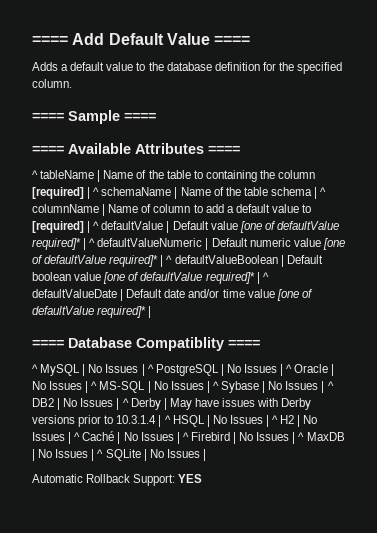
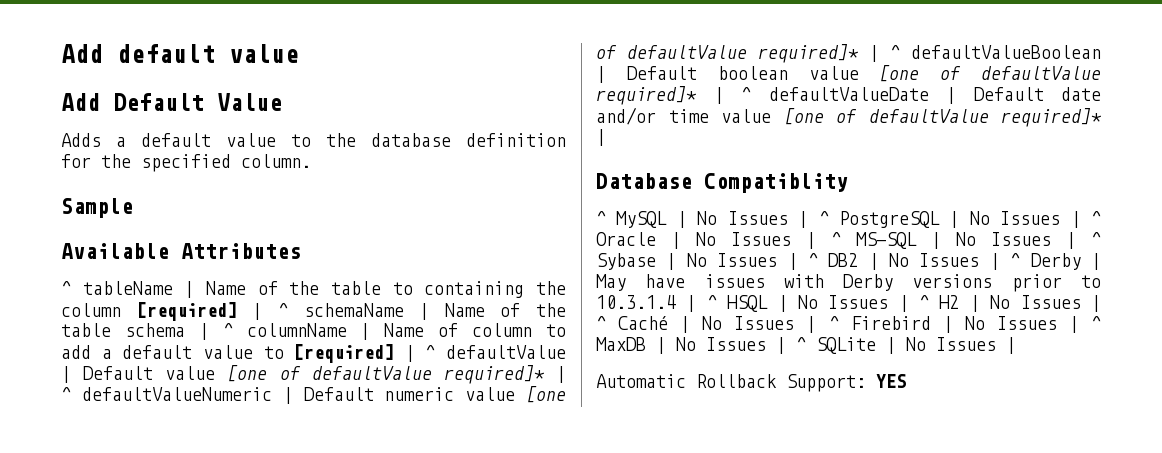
- ==== Add Default Value ====
+ Add default value
+ Add Default Value
- ==== Sample ====
- ==== Available Attributes ====
+ Sample
+ Available Attributes
- ==== Database Compatiblity ====
+ Database Compatiblity

